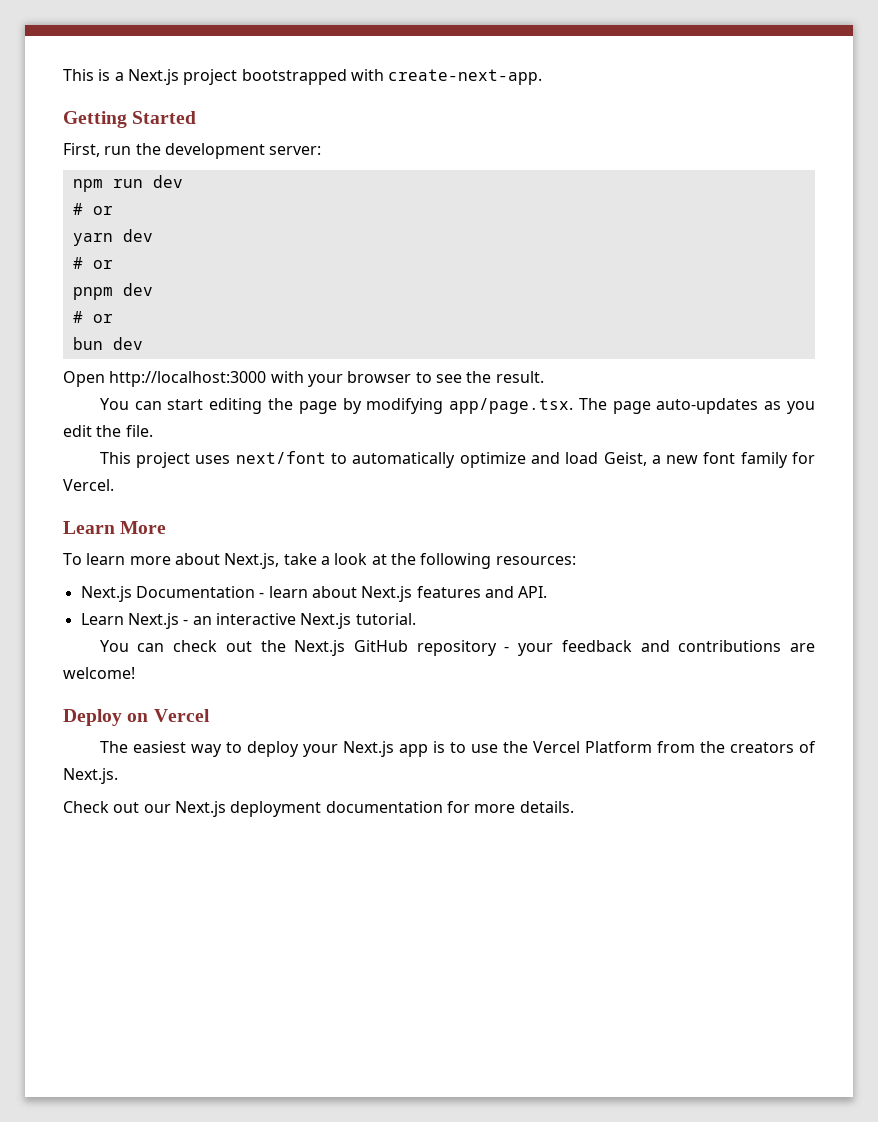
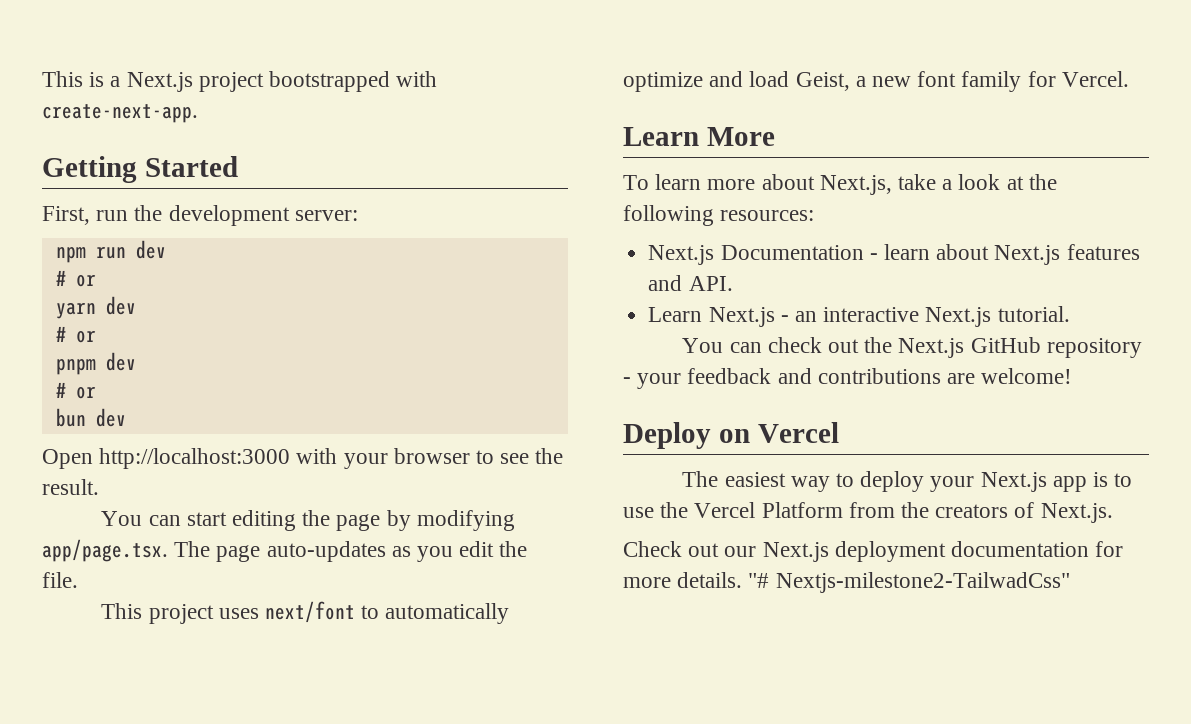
+ "# Nextjs-milestone2-TailwadCss"

